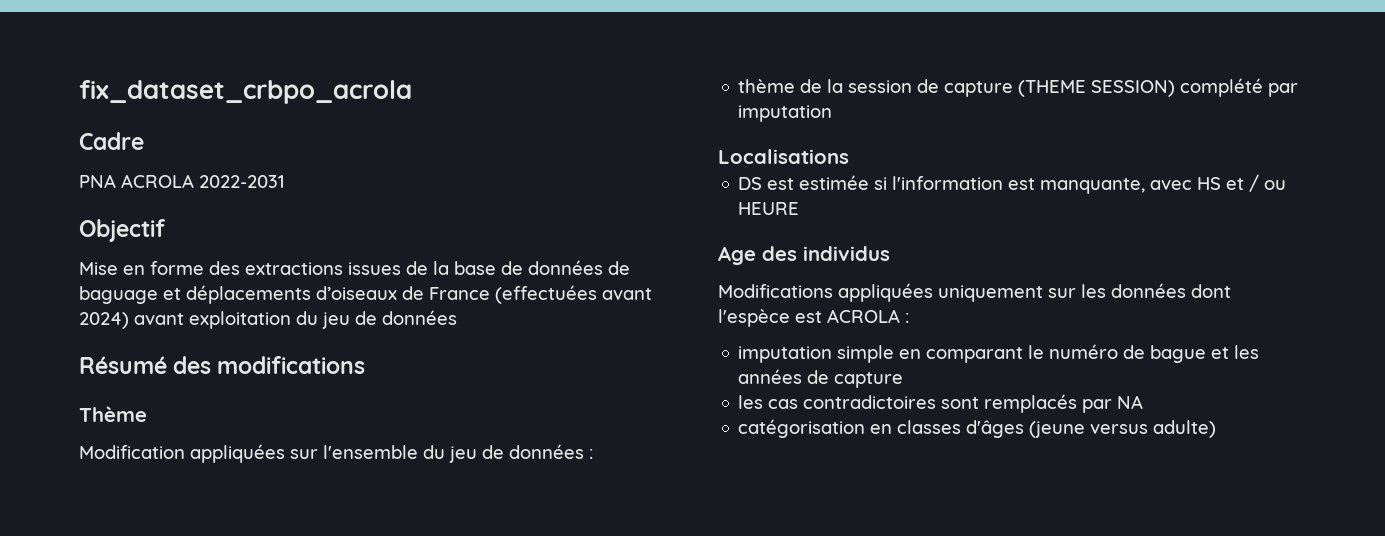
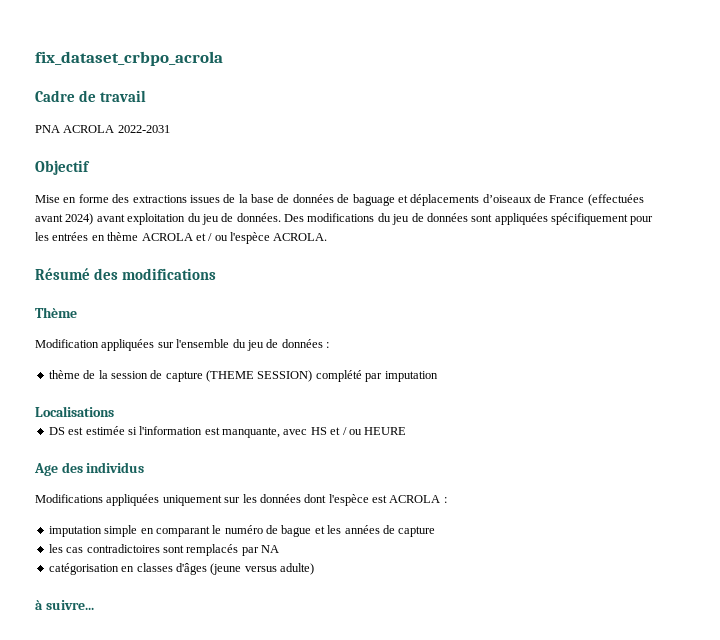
- Cadre
+ Cadre de travail
- Mise en forme des extractions issues de la base de données de baguage et déplacements d’oiseaux de France (effectuées avant 2024) avant exploitation du jeu de données
+ Mise en forme des extractions issues de la base de données de baguage et déplacements d’oiseaux de France (effectuées avant 2024) avant exploitation du jeu de données. Des modifications du jeu de données sont appliquées spécifiquement pour les entrées en thème ACROLA et / ou l'espèce ACROLA.
+ à suivre...

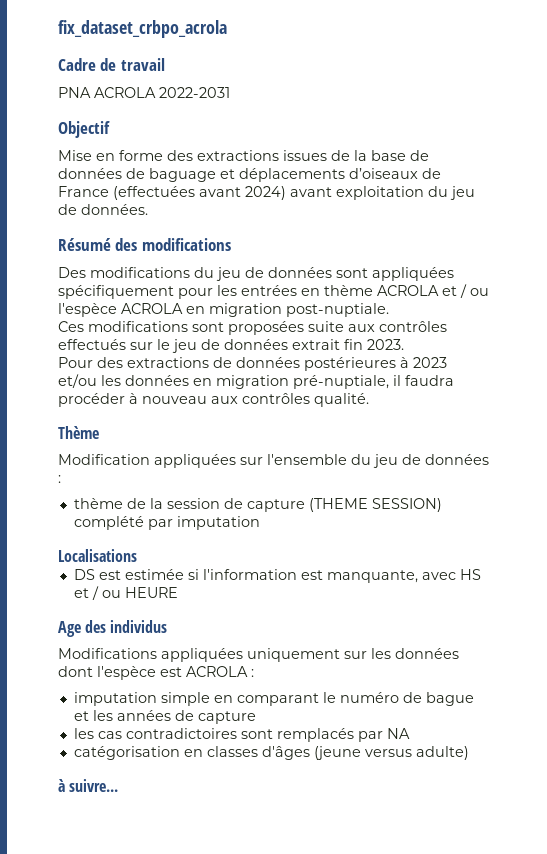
- Mise en forme des extractions issues de la base de données de baguage et déplacements d’oiseaux de France (effectuées avant 2024) avant exploitation du jeu de données. Des modifications du jeu de données sont appliquées spécifiquement pour les entrées en thème ACROLA et / ou l'espèce ACROLA.
+ Mise en forme des extractions issues de la base de données de baguage et déplacements d’oiseaux de France (effectuées avant 2024) avant exploitation du jeu de données.
  Résumé des modifications
+ Des modifications du jeu de données sont appliquées spécifiquement pour les entrées en thème ACROLA et / ou l'espèce ACROLA en migration post-nuptiale.
+ Ces modifications sont proposées suite aux contrôles effectués sur le jeu de données extrait fin 2023.
+ Pour des extractions de données postérieures à 2023 et/ou les données en migration pré-nuptiale, il faudra procéder à nouveau aux contrôles qualité.

